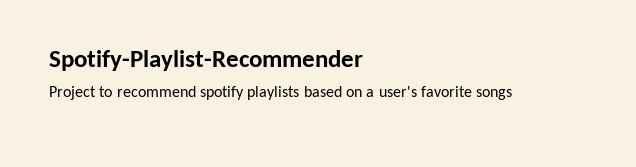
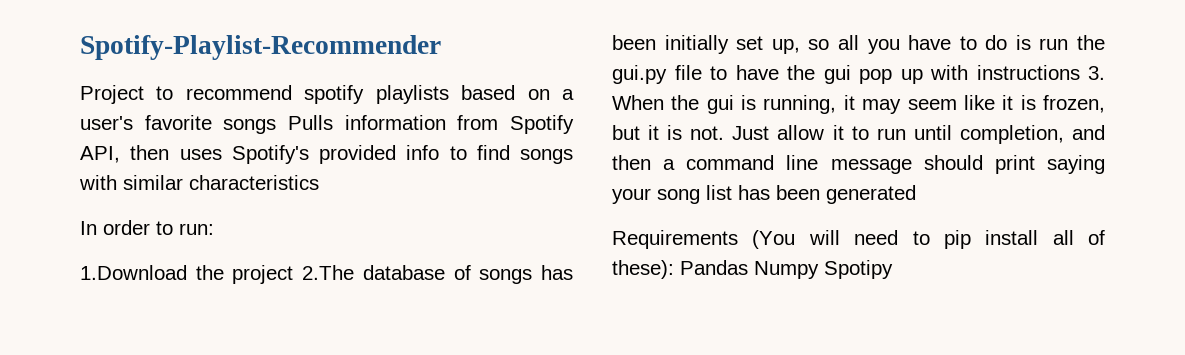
- Project to recommend spotify playlists based on a user's favorite songs
+ Project to recommend spotify playlists based on a user's favorite songs Pulls information from Spotify API, then uses Spotify's provided info to find songs with similar characteristics
+ In order to run:
+ 1.Download the project 2.The database of songs has been initially set up, so all you have to do is run the gui.py file to have the gui pop up with instructions 3. When the gui is running, it may seem like it is frozen, but it is not. Just allow it to run until completion, and then a command line message should print saying your song list has been generated
+ Requirements (You will need to pip install all of these): Pandas Numpy Spotipy

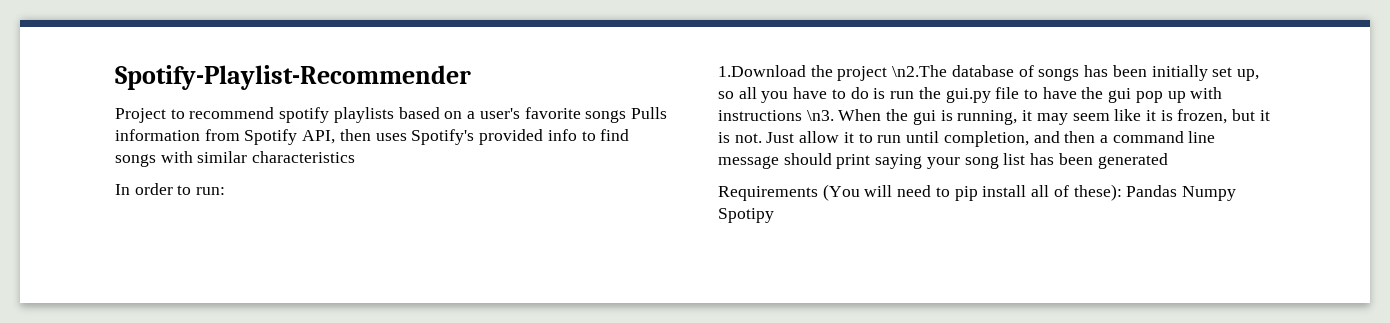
- 1.Download the project 2.The database of songs has been initially set up, so all you have to do is run the gui.py file to have the gui pop up with instructions 3. When the gui is running, it may seem like it is frozen, but it is not.
+ 1.Download the project \n2.The database of songs has been initially set up, so all you have to do is run the gui.py file to have the gui pop up with instructions \n3. When the gui is running, it may seem like it is frozen, but it is not.

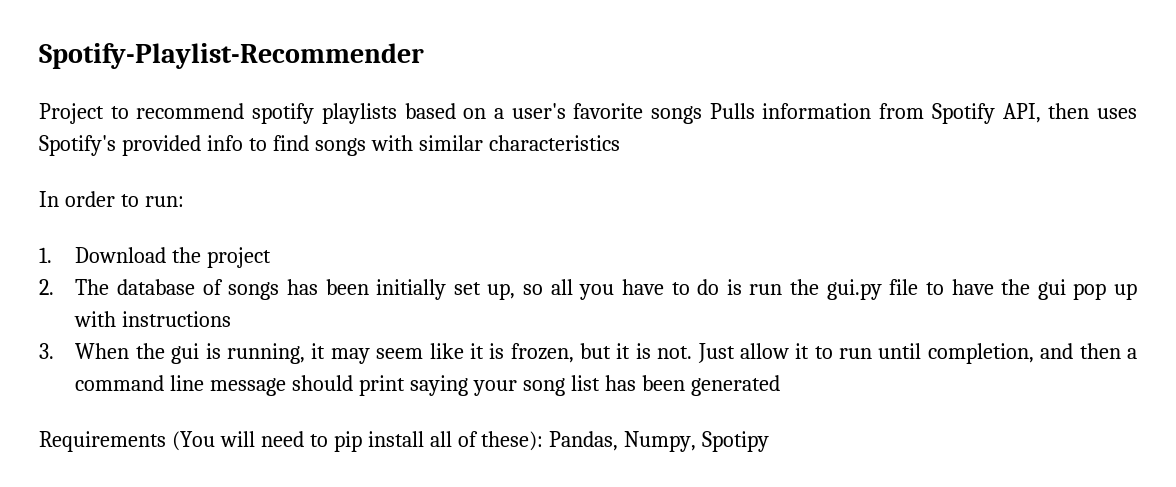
- 1.Download the project \n2.The database of songs has been initially set up, so all you have to do is run the gui.py file to have the gui pop up with instructions \n3. When the gui is running, it may seem like it is frozen, but it is not.
+ 1. Download the project
+ 2. The database of songs has been initially set up, so all you have to do is run the gui.py file to have the gui pop up with instructions
+ 3. When the gui is running, it may seem like it is frozen, but it is not.
- Requirements (You will need to pip install all of these): Pandas Numpy Spotipy
+ Requirements (You will need to pip install all of these): Pandas, Numpy, Spotipy

